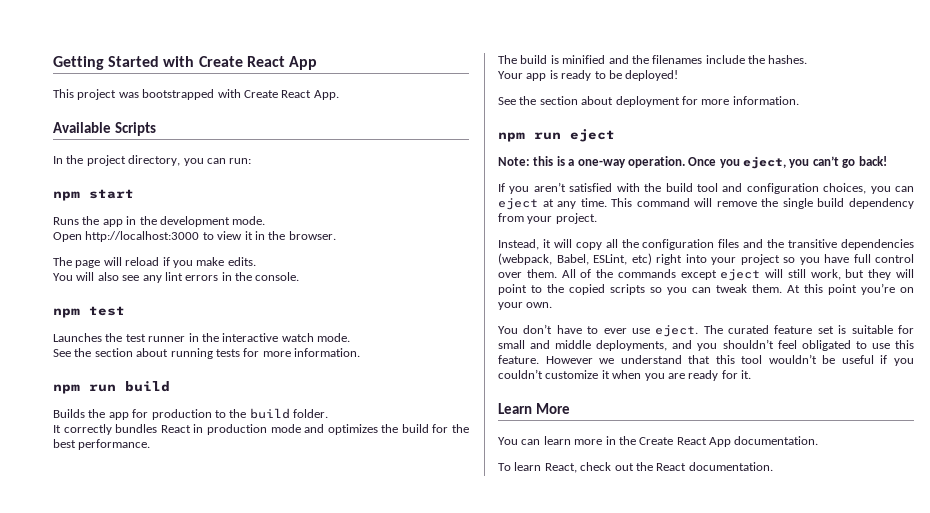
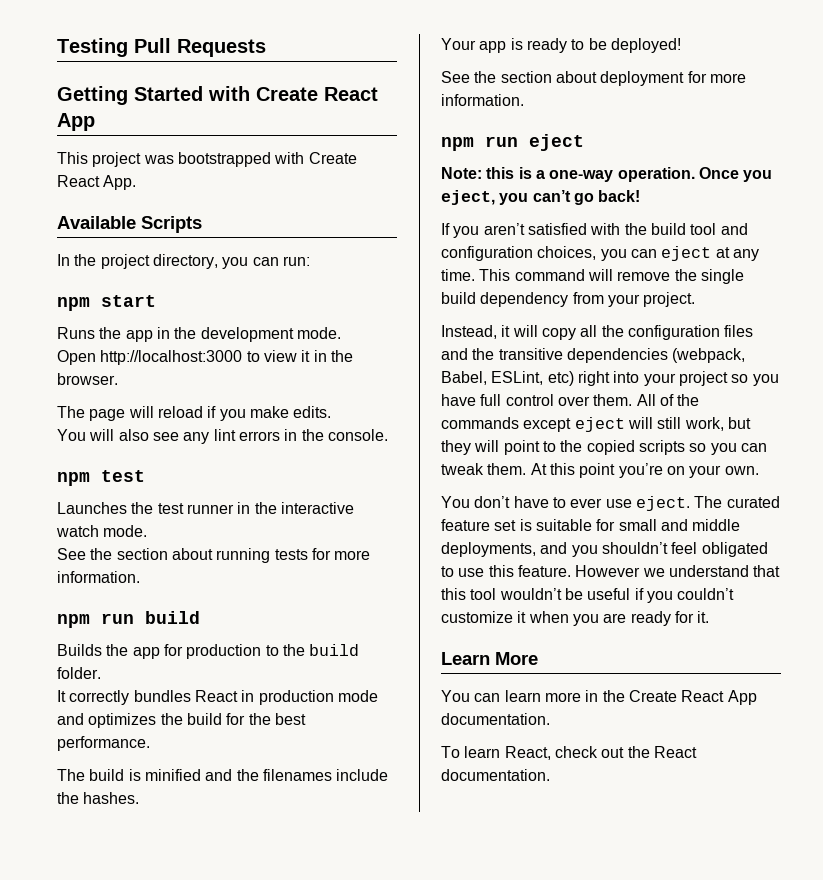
+ Testing Pull Requests

